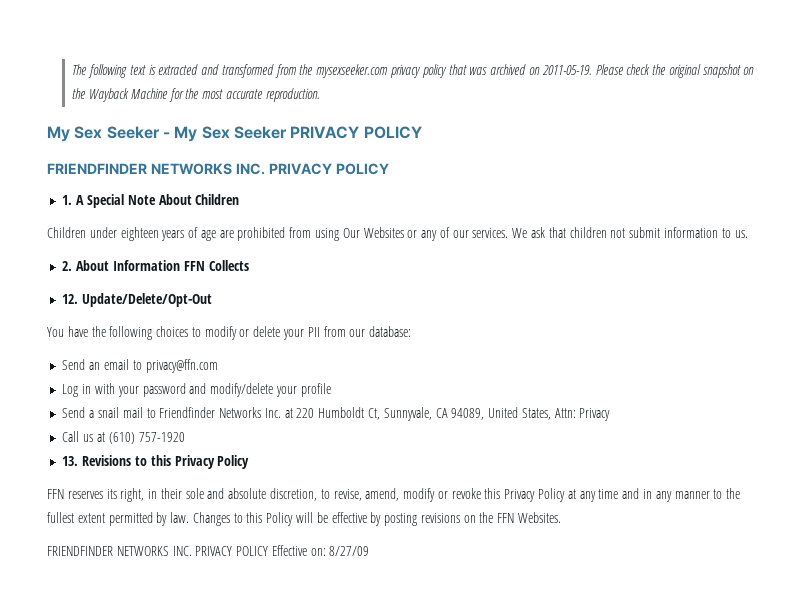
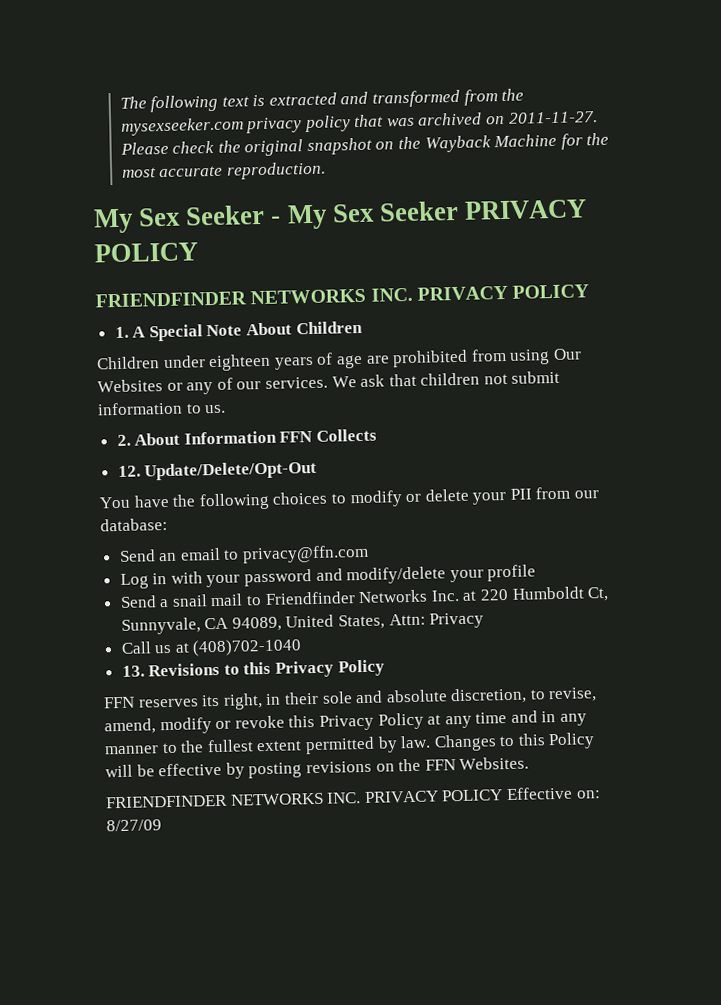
- The following text is extracted and transformed from the mysexseeker.com privacy policy that was archived on 2011-05-19.
+ The following text is extracted and transformed from the mysexseeker.com privacy policy that was archived on 2011-11-27.
- Call us at (610) 757-1920
+ Call us at (408)702-1040

